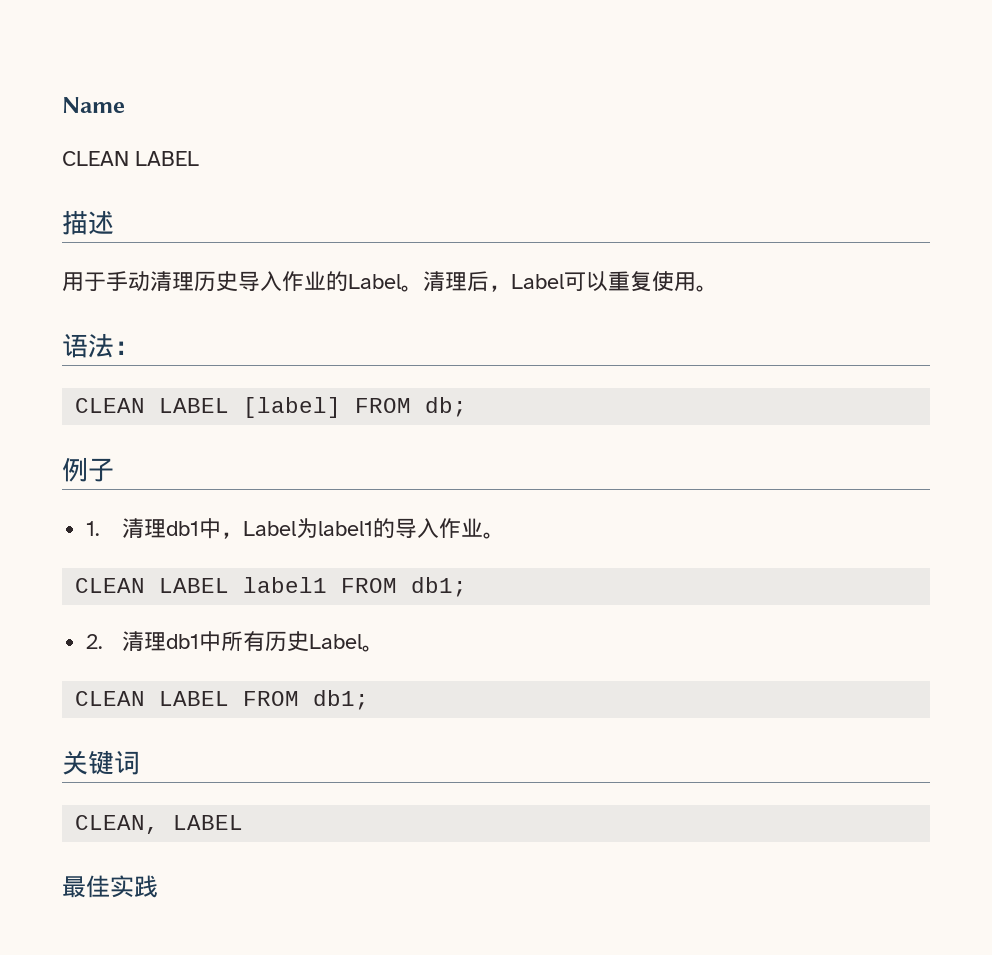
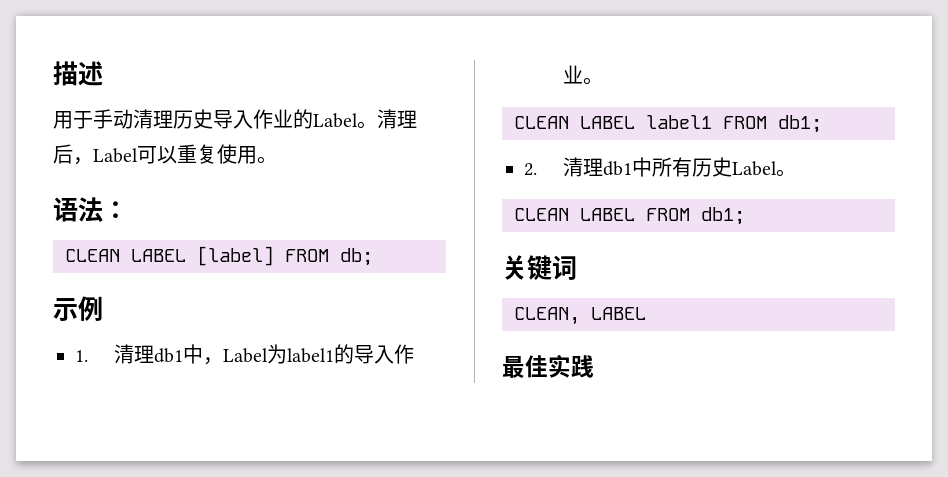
- Name
- CLEAN LABEL
- 例子
+ 示例

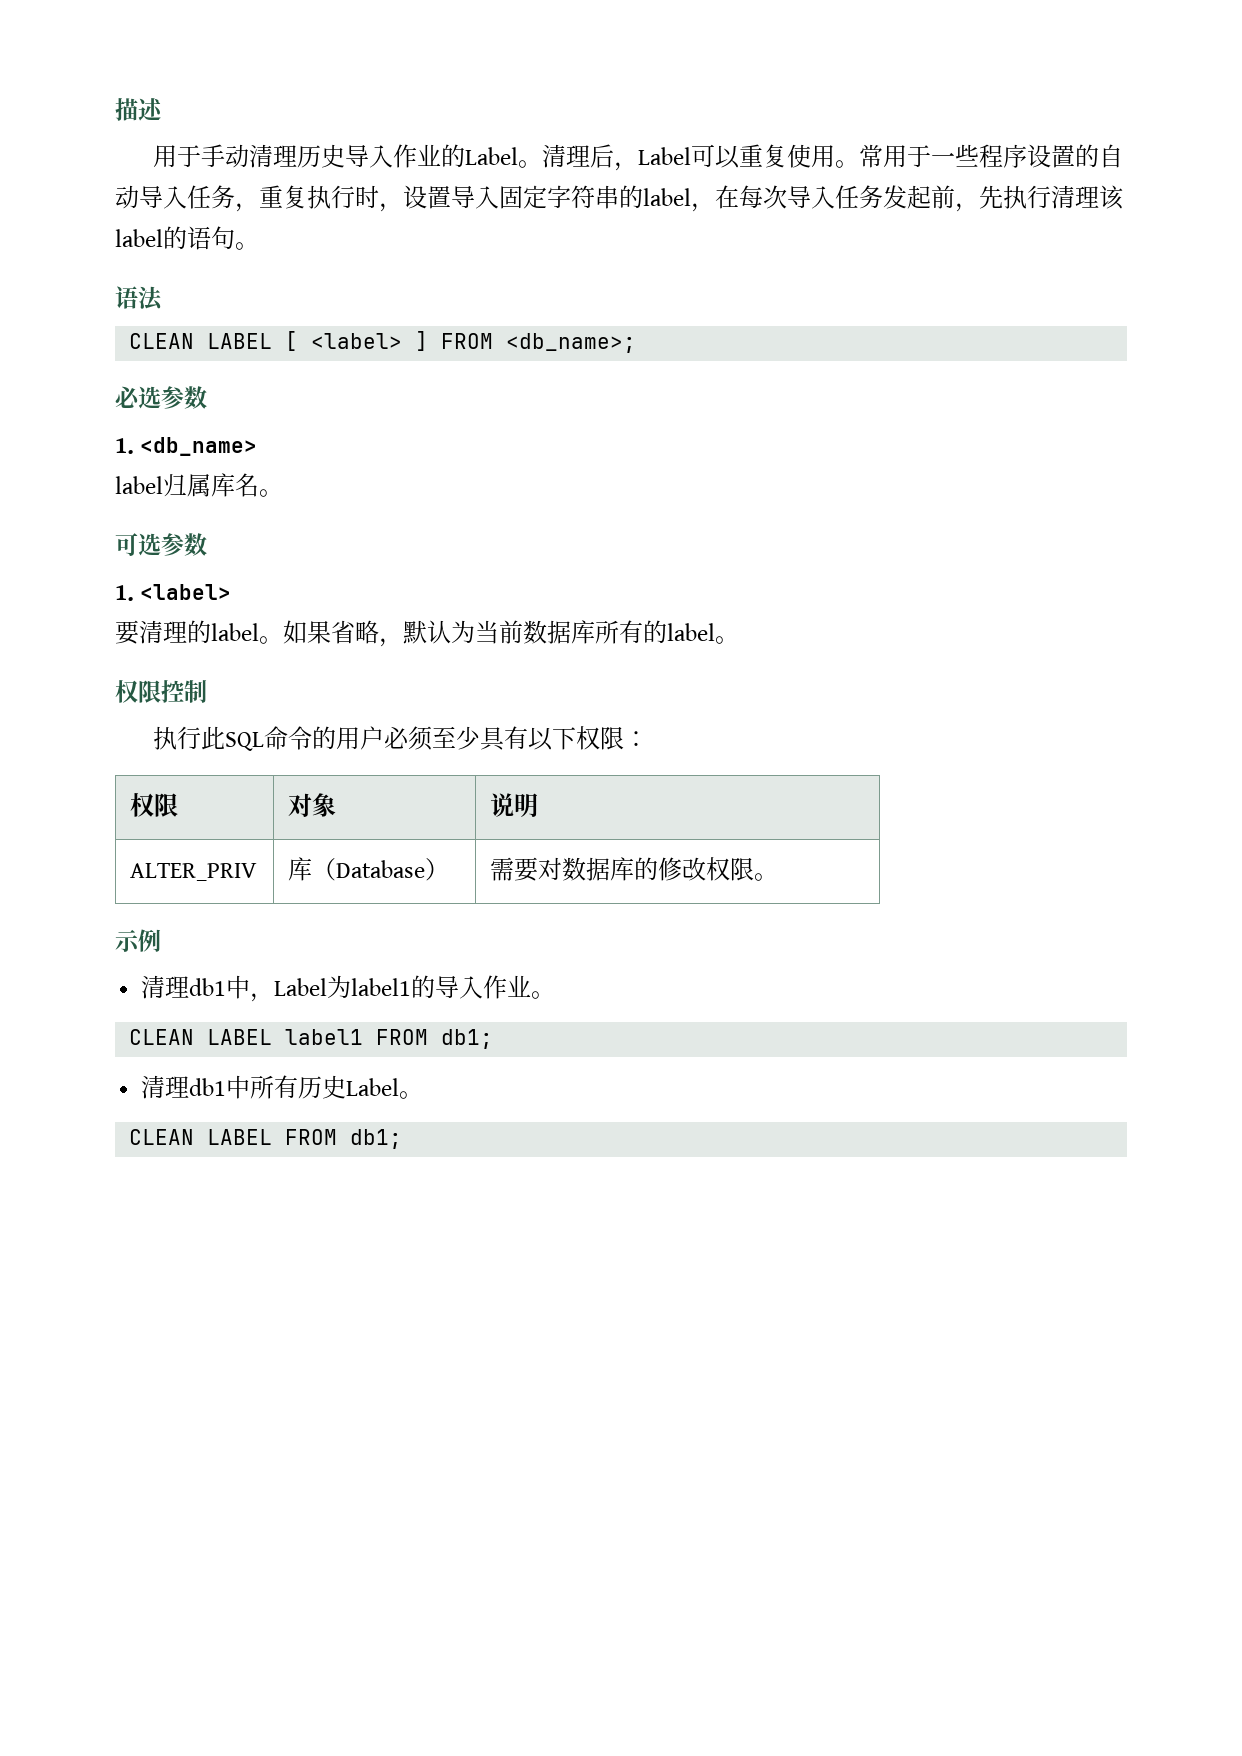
+ 常用于一些程序设置的自动导入任务，重复执行时，设置导入固定字符串的label，在每次导入任务发起前，先执行清理该label的语句。
- 语法：
- CLEAN LABEL [label] FROM db;
+ 语法
+ CLEAN LABEL [ <label> ] FROM <db_name>;
+ 必选参数
+ 1. <db_name>
+ label归属库名。
+ 可选参数
+ 1. <label>
+ 要清理的label。如果省略，默认为当前数据库所有的label。
+ 权限控制
+ 执行此SQL命令的用户必须至少具有以下权限：
+ 权限 | 对象 | 说明
+ ALTER_PRIV | 库（Database） | 需要对数据库的修改权限。
- 1.清理db1中，Label为label1的导入作业。
+ 清理db1中，Label为label1的导入作业。
- 2.清理db1中所有历史Label。
+ 清理db1中所有历史Label。
- 关键词
- CLEAN, LABEL
- 最佳实践

